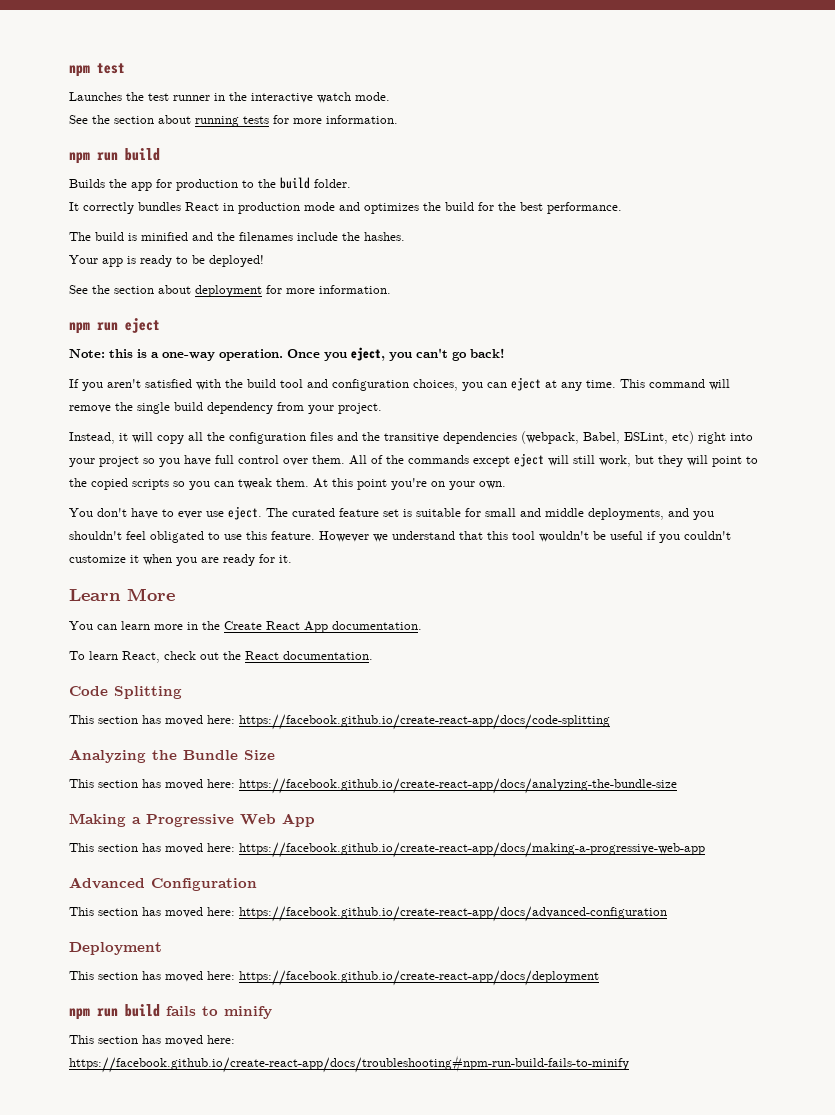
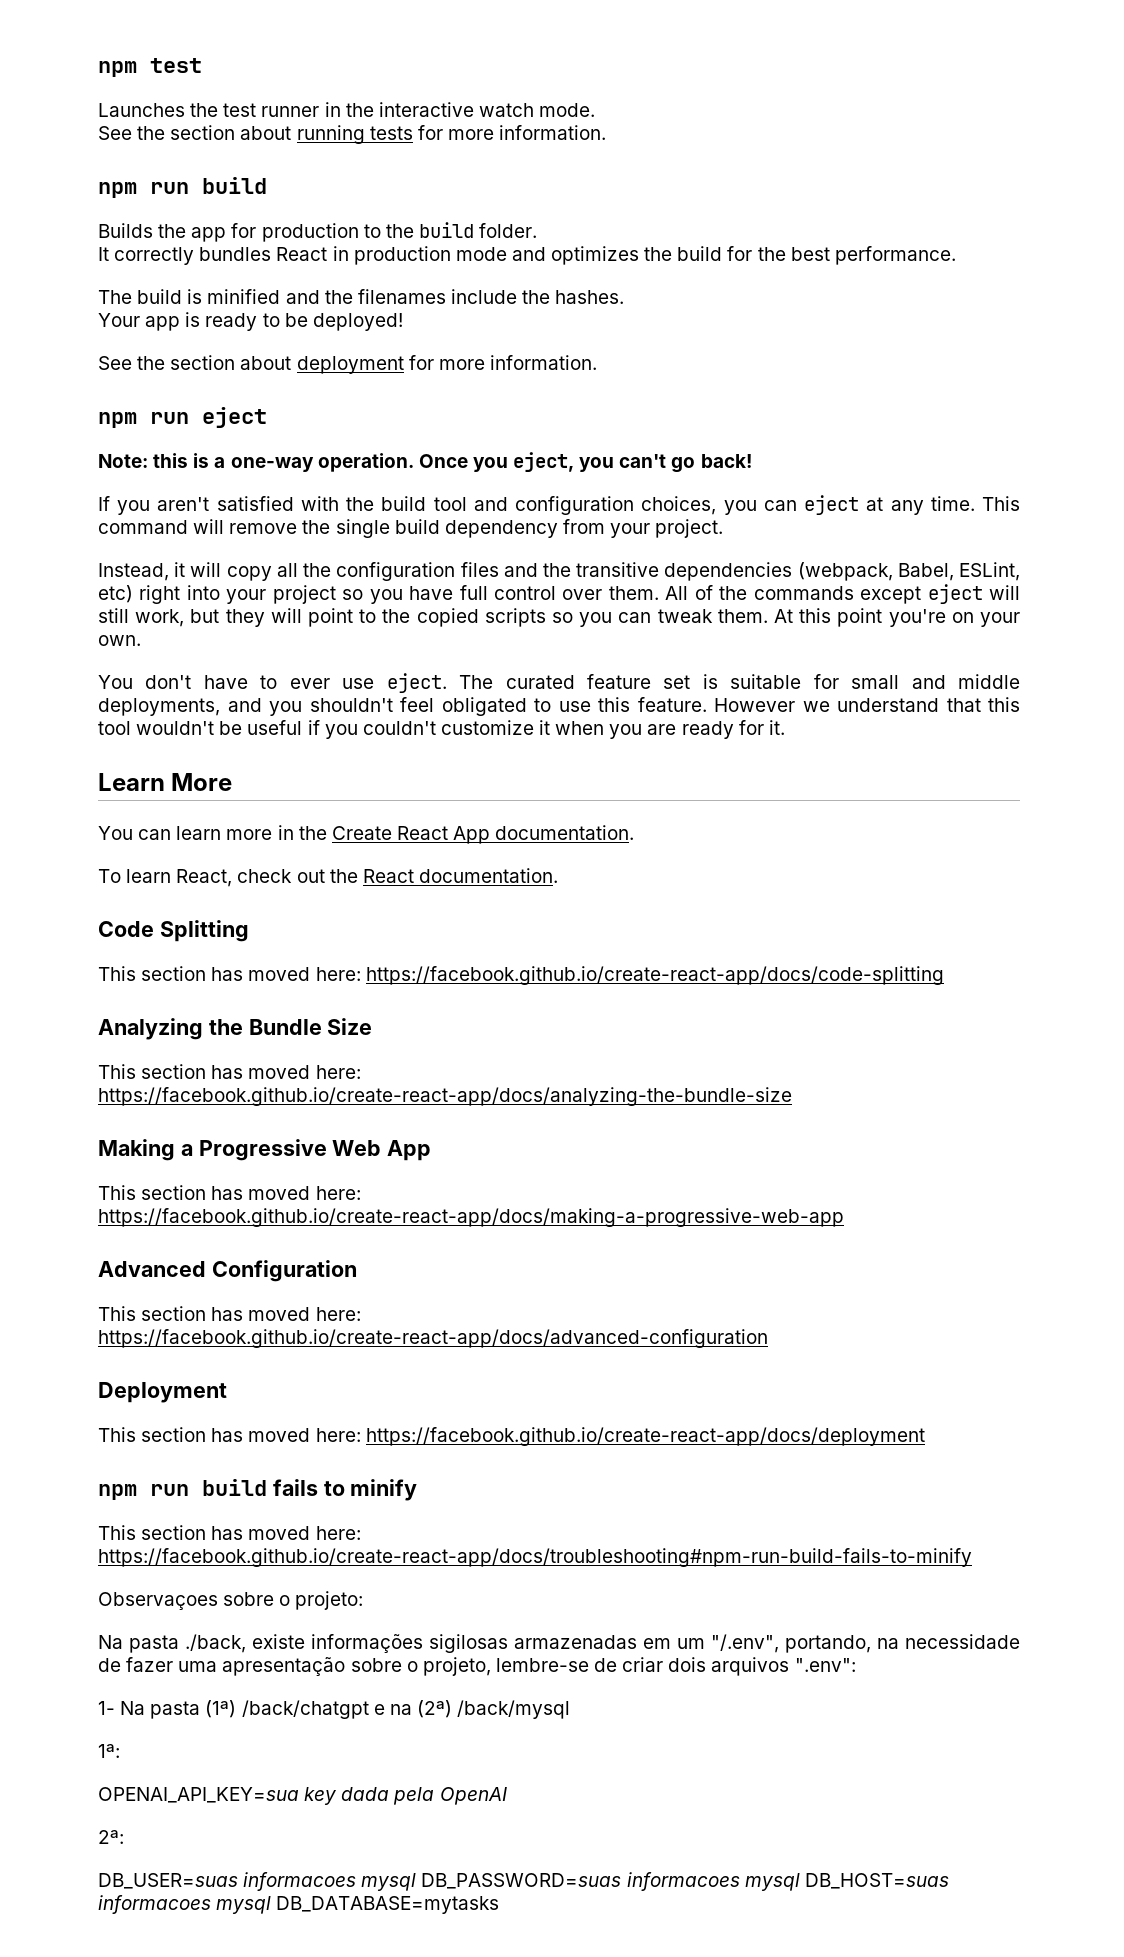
+ Observaçoes sobre o projeto:
+ Na pasta ./back, existe informações sigilosas armazenadas em um "/.env", portando, na necessidade de fazer uma apresentação sobre o projeto, lembre-se de criar dois arquivos ".env":
+ 1- Na pasta (1ª) /back/chatgpt e na (2ª) /back/mysql
+ 1ª:
+ OPENAI_API_KEY=sua key dada pela OpenAI
+ 2ª:
+ DB_USER=suas informacoes mysql DB_PASSWORD=suas informacoes mysql DB_HOST=suas informacoes mysql DB_DATABASE=mytasks

